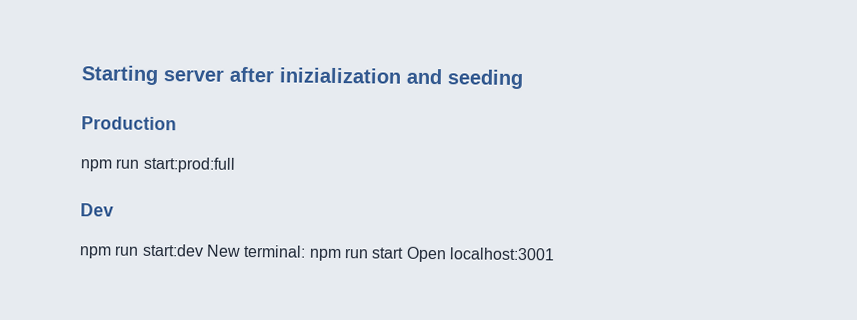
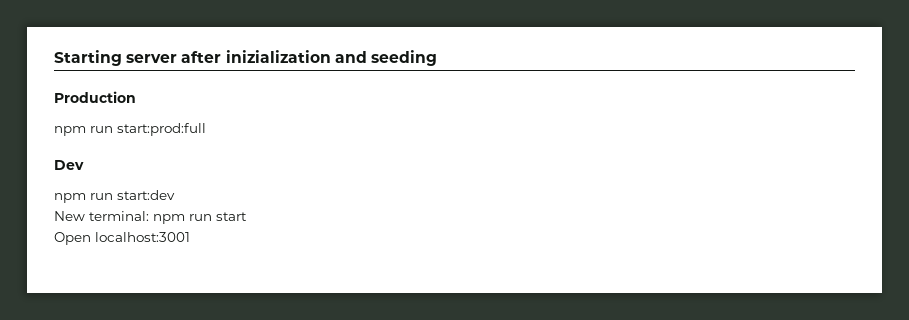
- npm run start:dev New terminal: npm run start Open localhost:3001
+ npm run start:dev
+ New terminal: npm run start
+ Open localhost:3001

